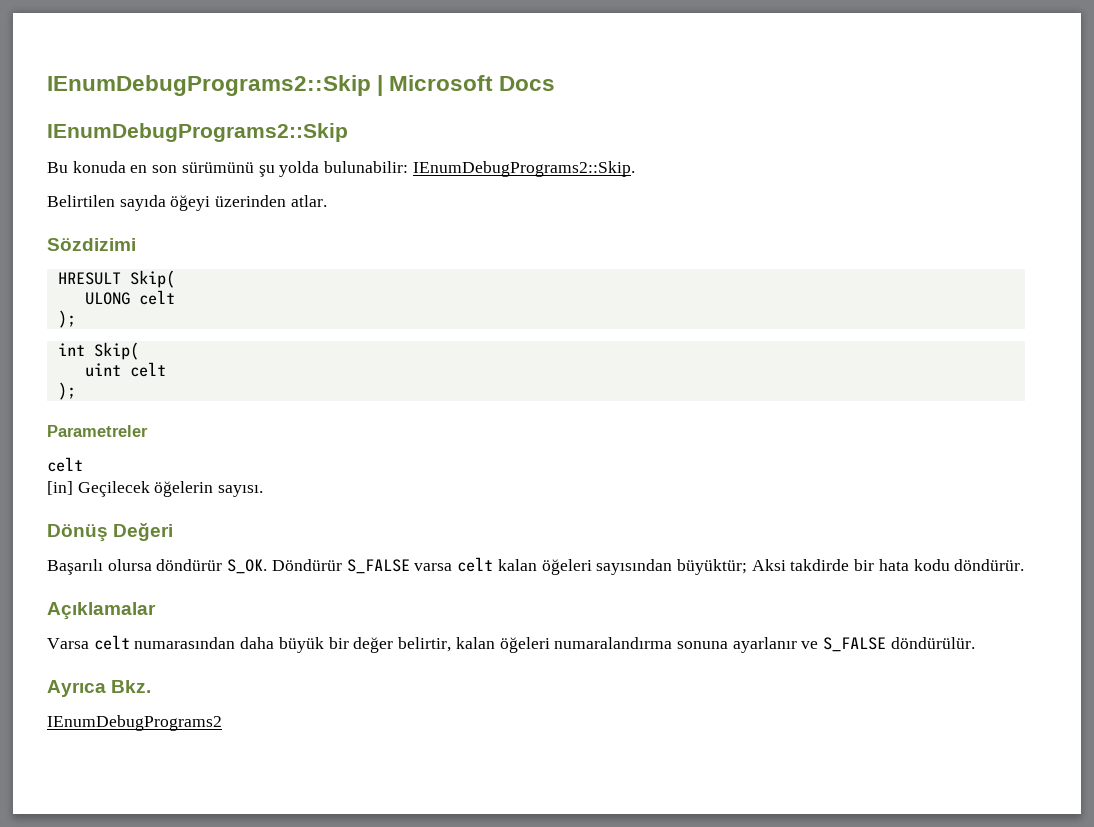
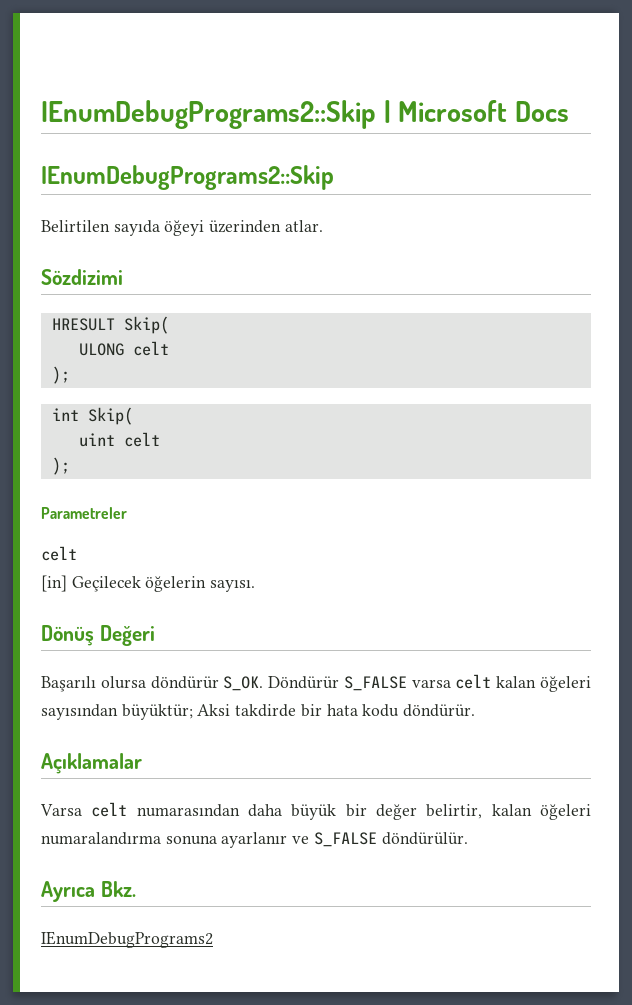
- Bu konuda en son sürümünü şu yolda bulunabilir: IEnumDebugPrograms2::Skip.

